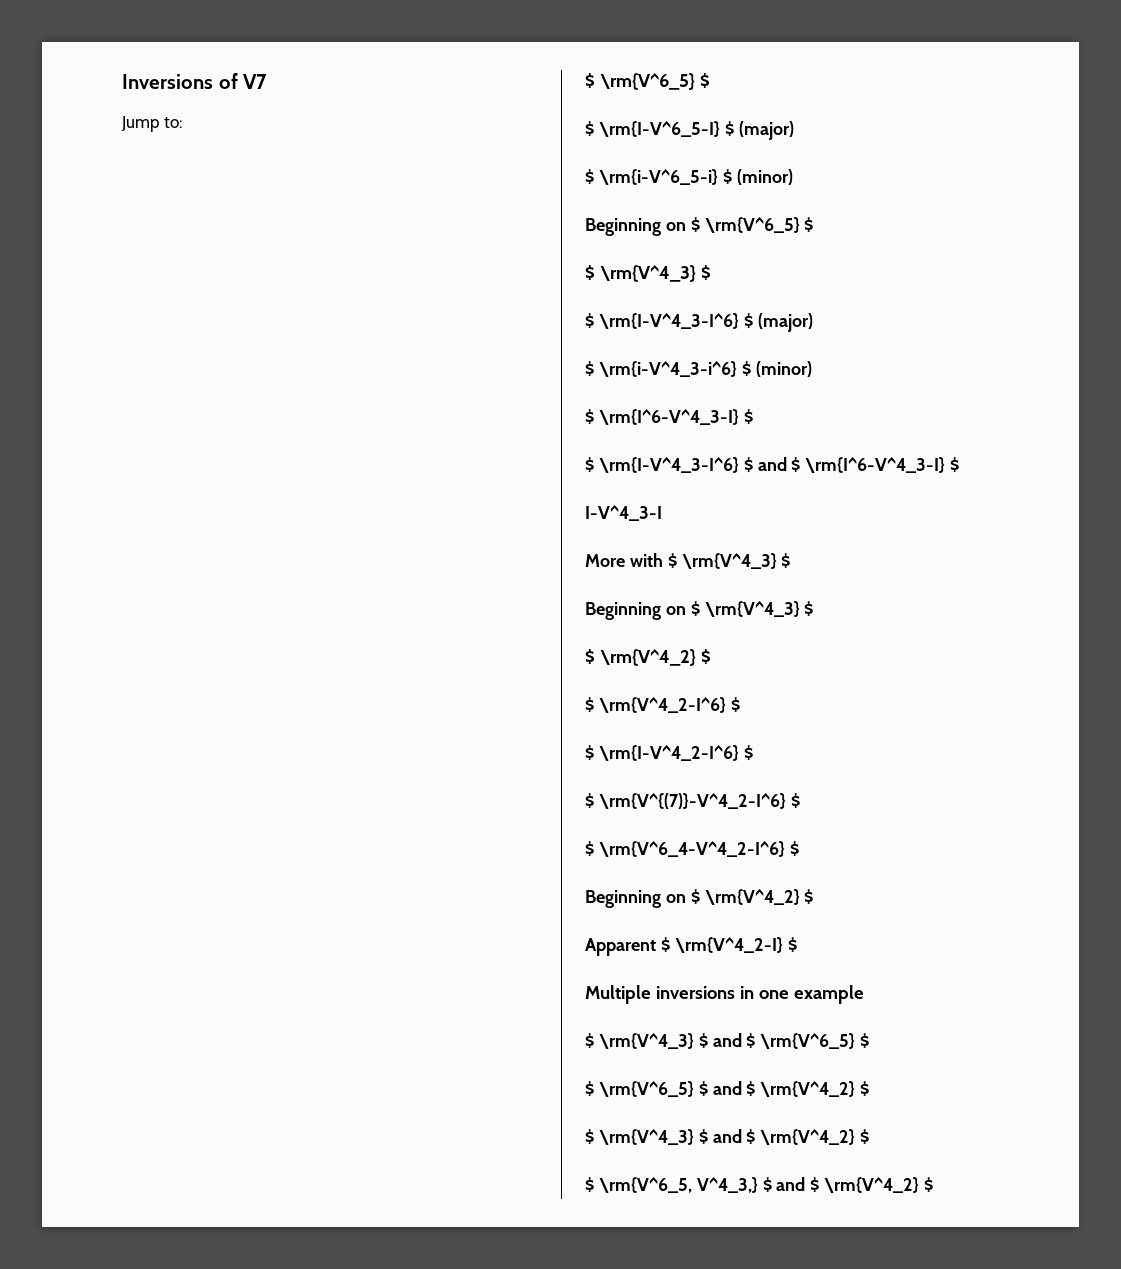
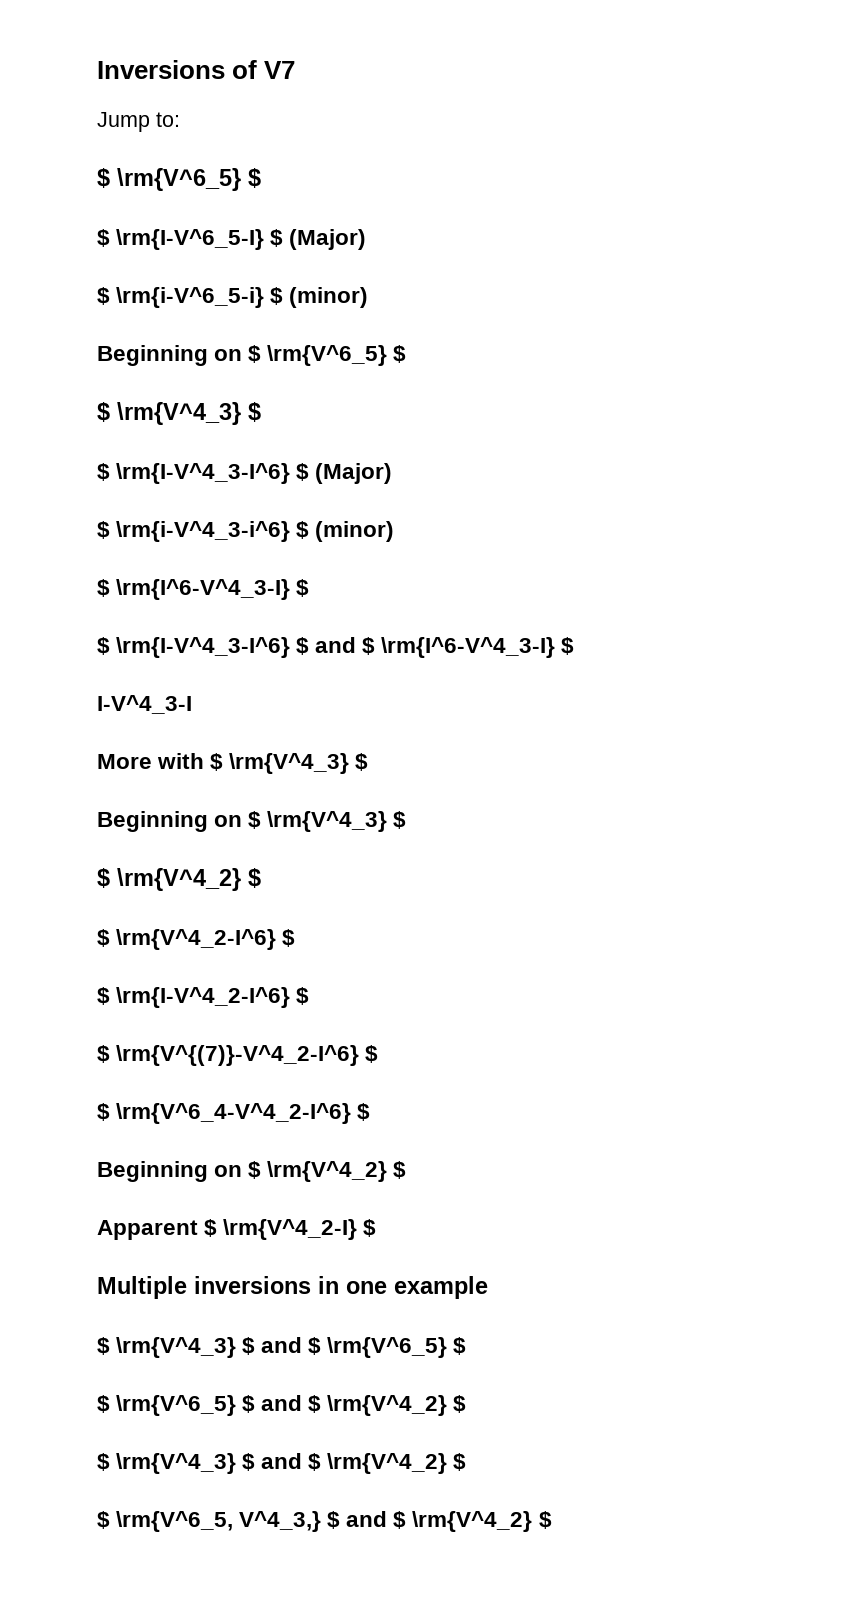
- $ \rm{I-V^6_5-I} $ (major)
+ $ \rm{I-V^6_5-I} $ (Major)
- $ \rm{I-V^4_3-I^6} $ (major)
+ $ \rm{I-V^4_3-I^6} $ (Major)

